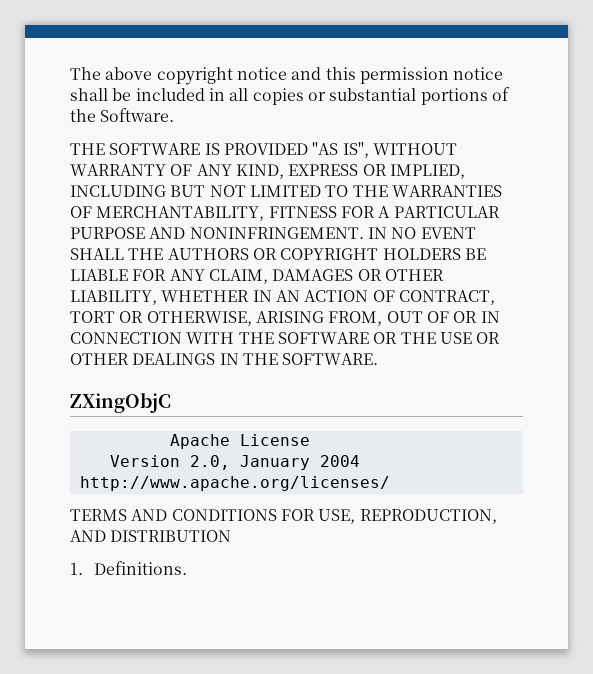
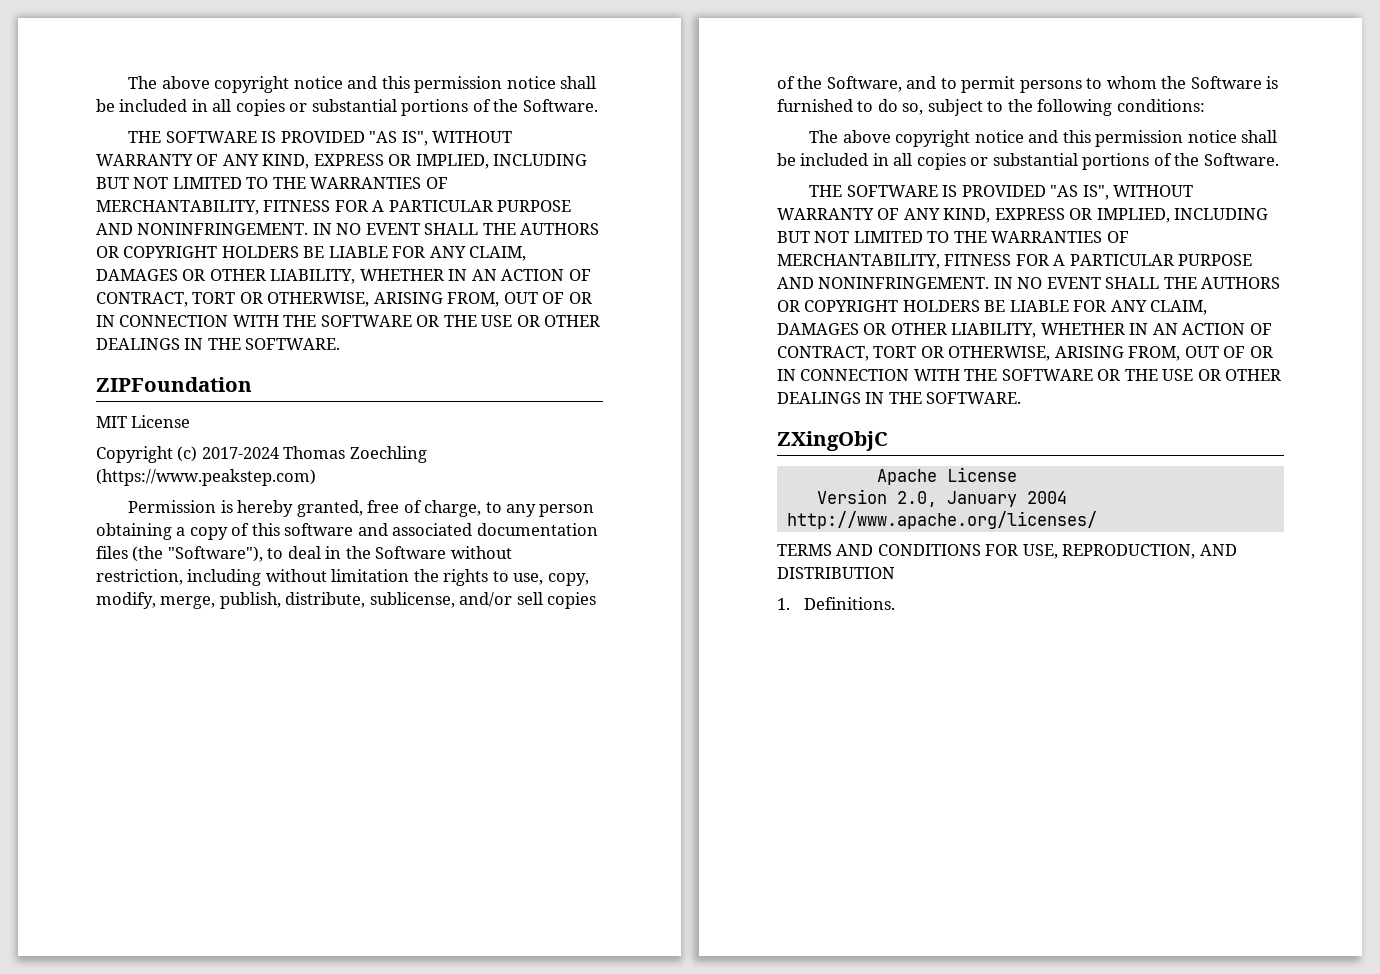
+ ZIPFoundation
+ MIT License
+ Copyright (c) 2017-2024 Thomas Zoechling (https://www.peakstep.com)
+ Permission is hereby granted, free of charge, to any person obtaining a copy of this software and associated documentation files (the "Software"), to deal in the Software without restriction, including without limitation the rights to use, copy, modify, merge, publish, distribute, sublicense, and/or sell copies of the Software, and to permit persons to whom the Software is furnished to do so, subject to the following conditions:
+ The above copyright notice and this permission notice shall be included in all copies or substantial portions of the Software.
+ THE SOFTWARE IS PROVIDED "AS IS", WITHOUT WARRANTY OF ANY KIND, EXPRESS OR IMPLIED, INCLUDING BUT NOT LIMITED TO THE WARRANTIES OF MERCHANTABILITY, FITNESS FOR A PARTICULAR PURPOSE AND NONINFRINGEMENT. IN NO EVENT SHALL THE AUTHORS OR COPYRIGHT HOLDERS BE LIABLE FOR ANY CLAIM, DAMAGES OR OTHER LIABILITY, WHETHER IN AN ACTION OF CONTRACT, TORT OR OTHERWISE, ARISING FROM, OUT OF OR IN CONNECTION WITH THE SOFTWARE OR THE USE OR OTHER DEALINGS IN THE SOFTWARE.

